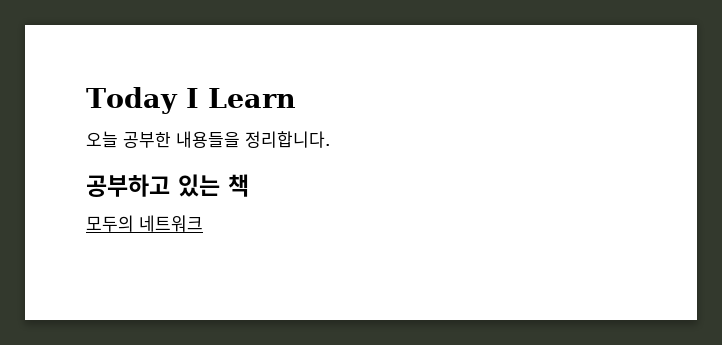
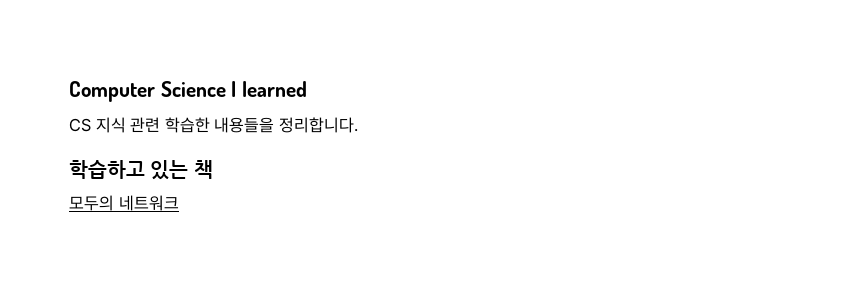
- Today I Learn
- 오늘 공부한 내용들을 정리합니다.
+ Computer Science I learned
+ CS 지식 관련 학습한 내용들을 정리합니다.
- 공부하고 있는 책
+ 학습하고 있는 책

